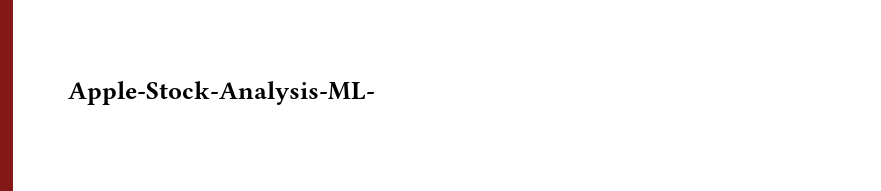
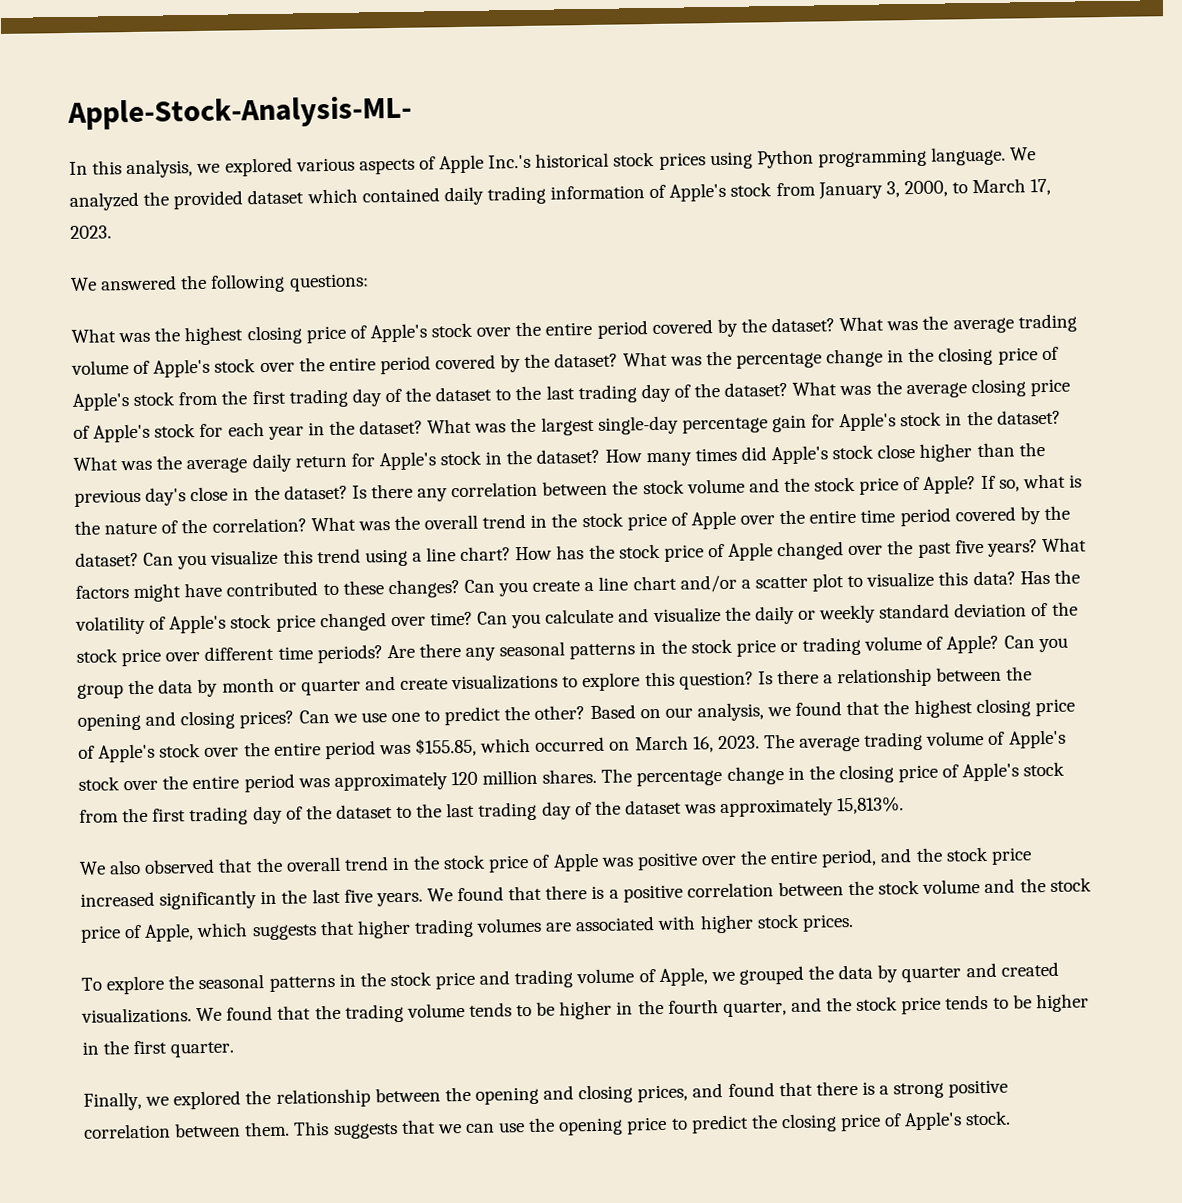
+ In this analysis, we explored various aspects of Apple Inc.'s historical stock prices using Python programming language. We analyzed the provided dataset which contained daily trading information of Apple's stock from January 3, 2000, to March 17, 2023.
+ We answered the following questions:
+ What was the highest closing price of Apple's stock over the entire period covered by the dataset? What was the average trading volume of Apple's stock over the entire period covered by the dataset? What was the percentage change in the closing price of Apple's stock from the first trading day of the dataset to the last trading day of the dataset? What was the average closing price of Apple's stock for each year in the dataset? What was the largest single-day percentage gain for Apple's stock in the dataset? What was the average daily return for Apple's stock in the dataset? How many times did Apple's stock close higher than the previous day's close in the dataset? Is there any correlation between the stock volume and the stock price of Apple? If so, what is the nature of the correlation? What was the overall trend in the stock price of Apple over the entire time period covered by the dataset? Can you visualize this trend using a line chart? How has the stock price of Apple changed over the past five years? What factors might have contributed to these changes? Can you create a line chart and/or a scatter plot to visualize this data? Has the volatility of Apple's stock price changed over time? Can you calculate and visualize the daily or weekly standard deviation of the stock price over different time periods? Are there any seasonal patterns in the stock price or trading volume of Apple? Can you group the data by month or quarter and create visualizations to explore this question? Is there a relationship between the opening and closing prices? Can we use one to predict the other? Based on our analysis, we found that the highest closing price of Apple's stock over the entire period was $155.85, which occurred on March 16, 2023. The average trading volume of Apple's stock over the entire period was approximately 120 million shares. The percentage change in the closing price of Apple's stock from the first trading day of the dataset to the last trading day of the dataset was approximately 15,813%.
+ We also observed that the overall trend in the stock price of Apple was positive over the entire period, and the stock price increased significantly in the last five years. We found that there is a positive correlation between the stock volume and the stock price of Apple, which suggests that higher trading volumes are associated with higher stock prices.
+ To explore the seasonal patterns in the stock price and trading volume of Apple, we grouped the data by quarter and created visualizations. We found that the trading volume tends to be higher in the fourth quarter, and the stock price tends to be higher in the first quarter.
+ Finally, we explored the relationship between the opening and closing prices, and found that there is a strong positive correlation between them. This suggests that we can use the opening price to predict the closing price of Apple's stock.

